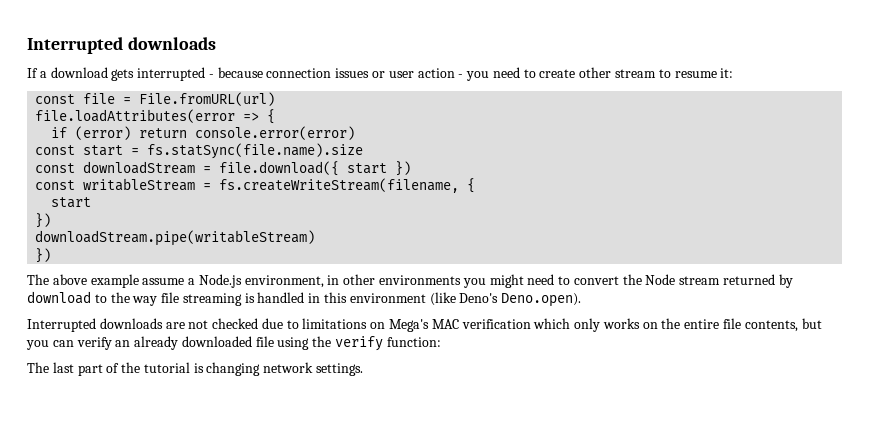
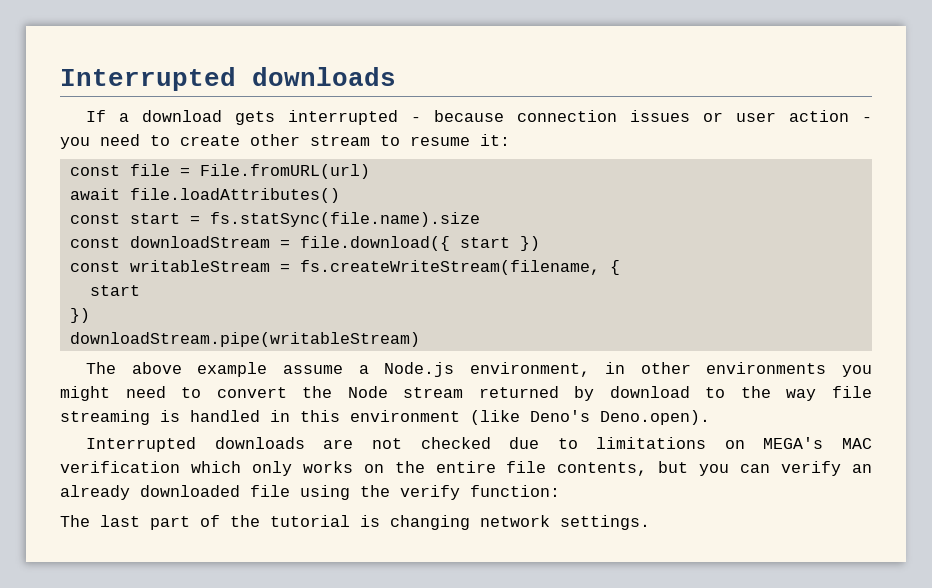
- file.loadAttributes(error => {
- if (error) return console.error(error)
+ await file.loadAttributes()
  downloadStream.pipe(writableStream)
- })
- Interrupted downloads are not checked due to limitations on Mega's MAC verification which only works on the entire file contents, but you can verify an already downloaded file using the verify function:
+ Interrupted downloads are not checked due to limitations on MEGA's MAC verification which only works on the entire file contents, but you can verify an already downloaded file using the verify function:

